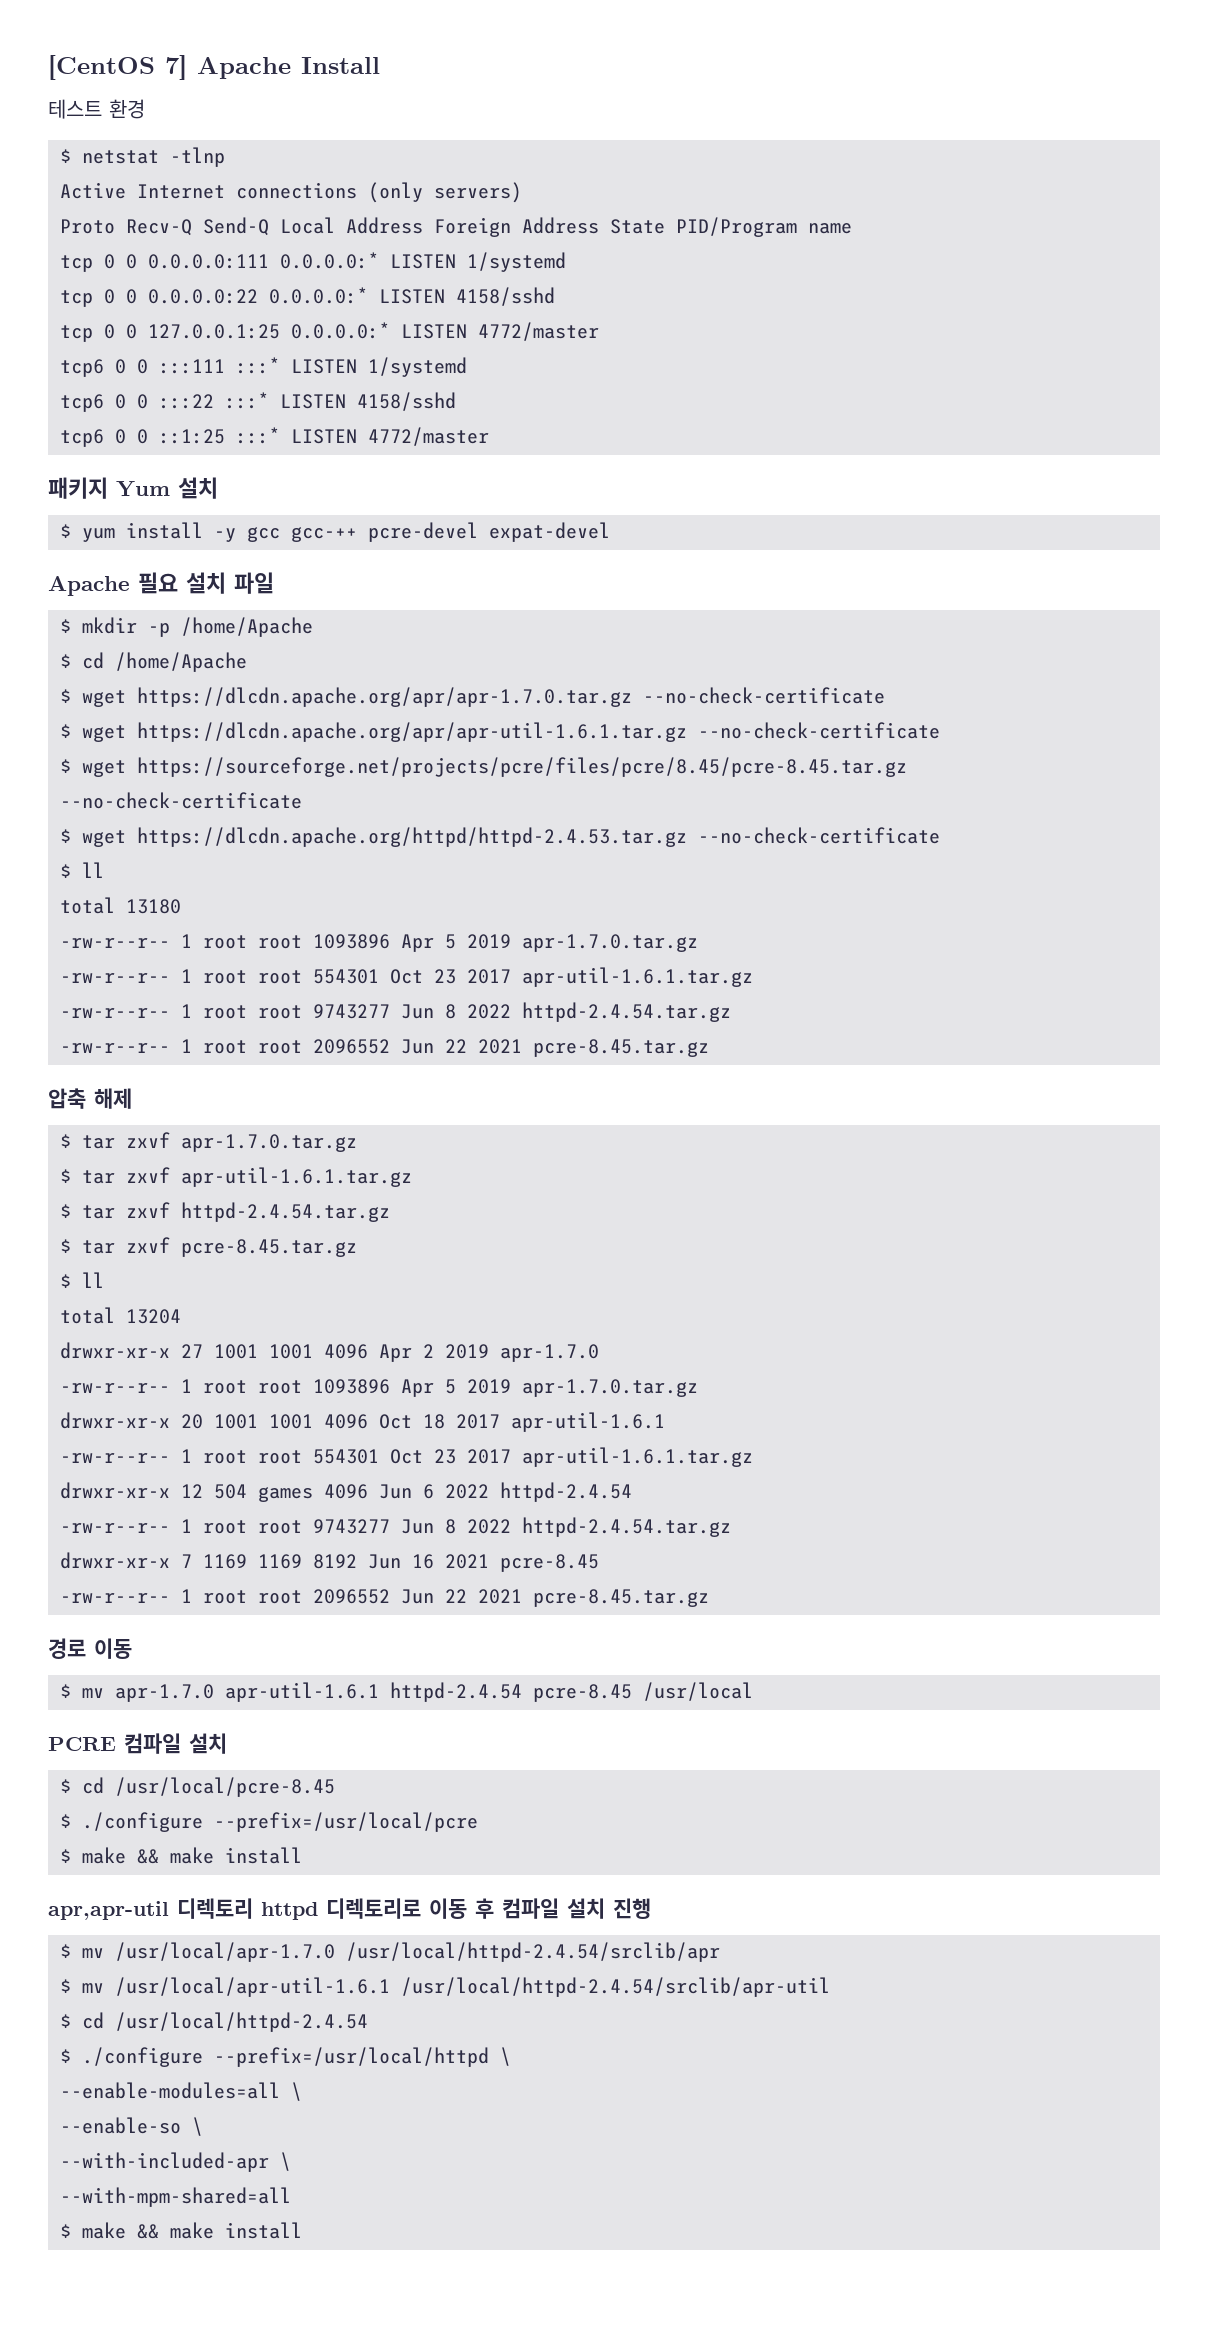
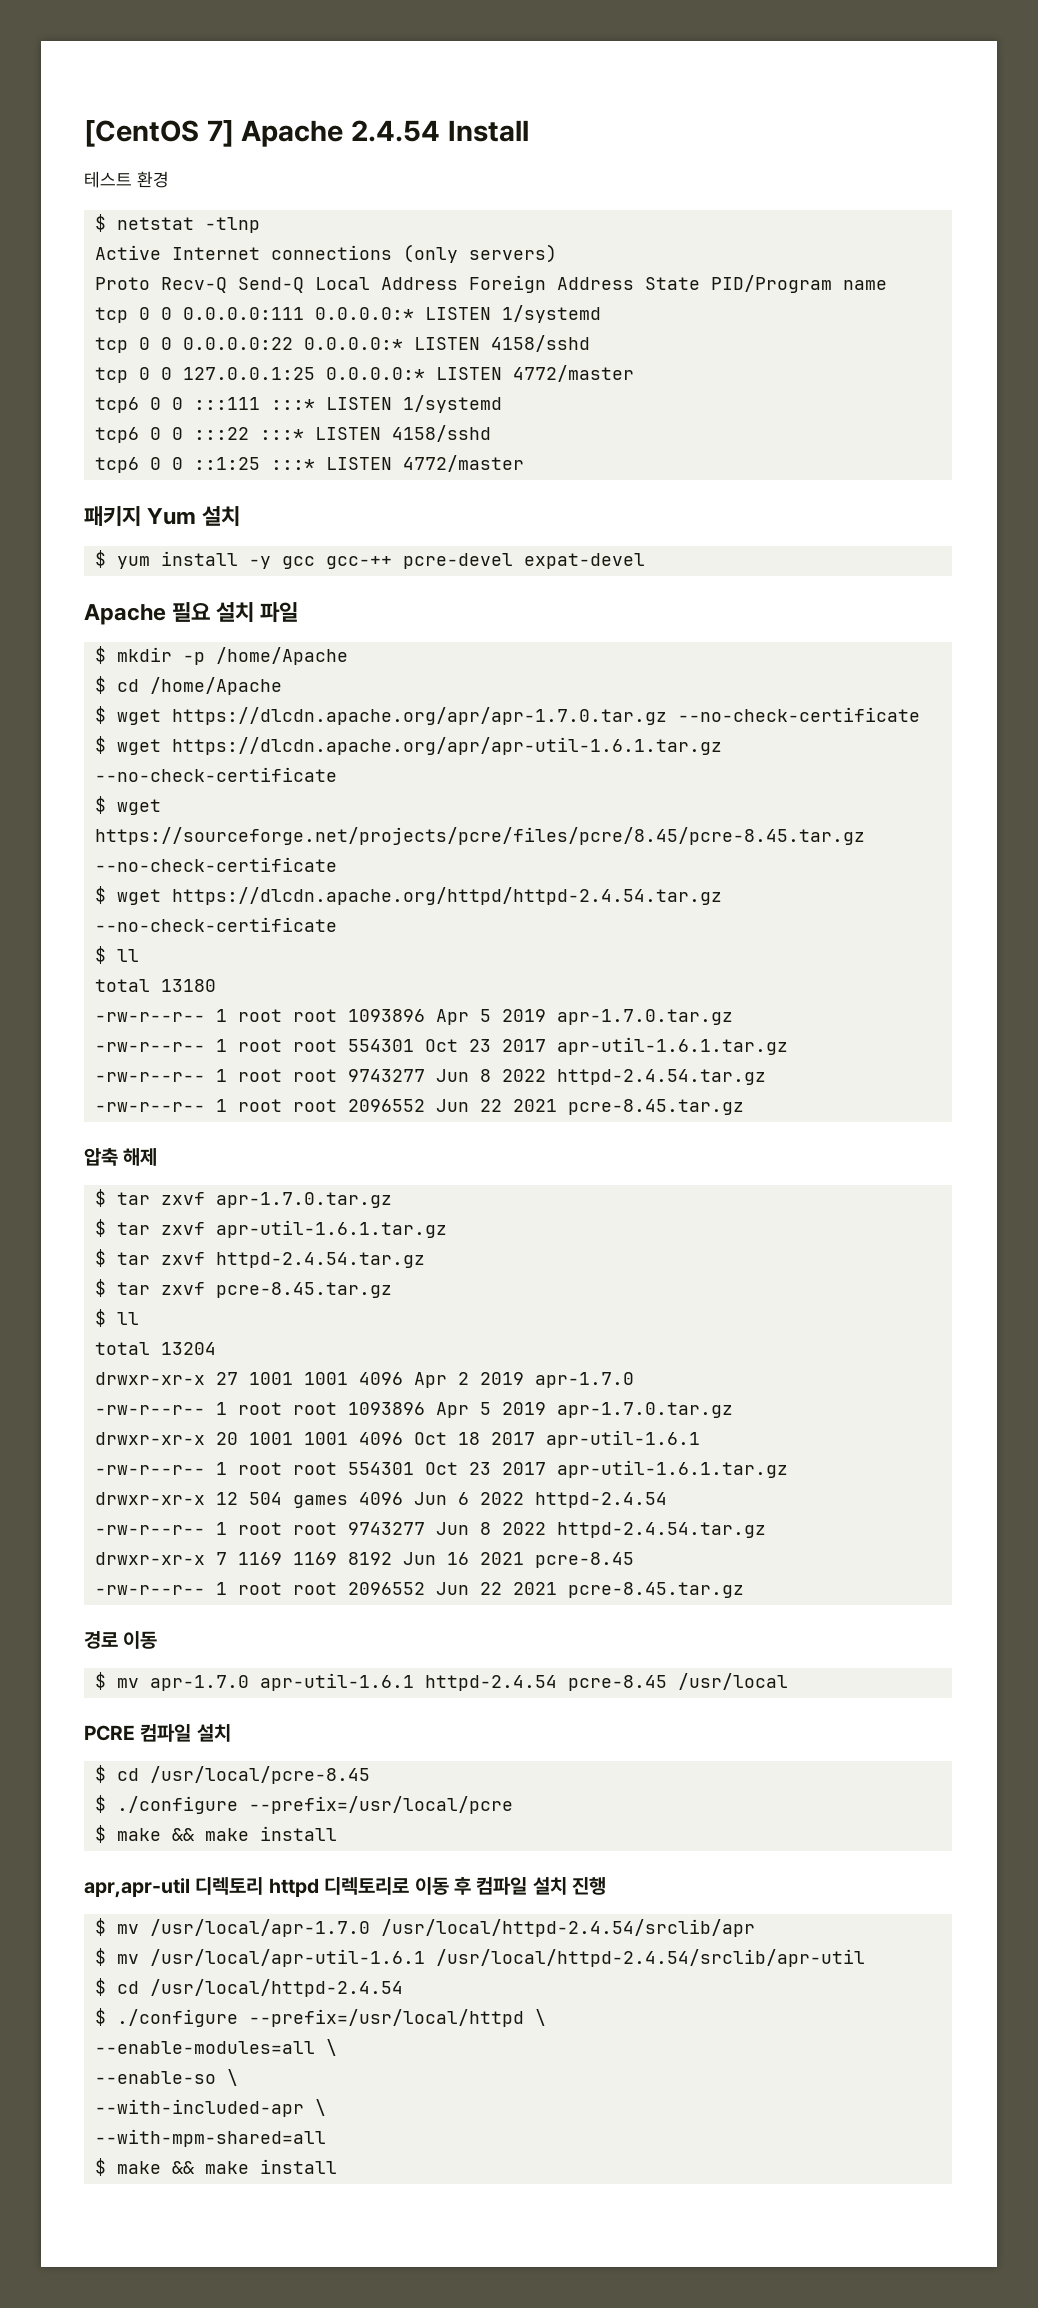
- [CentOS 7] Apache Install
+ [CentOS 7] Apache 2.4.54 Install
- $ wget https://dlcdn.apache.org/httpd/httpd-2.4.53.tar.gz --no-check-certificate
+ $ wget https://dlcdn.apache.org/httpd/httpd-2.4.54.tar.gz --no-check-certificate

